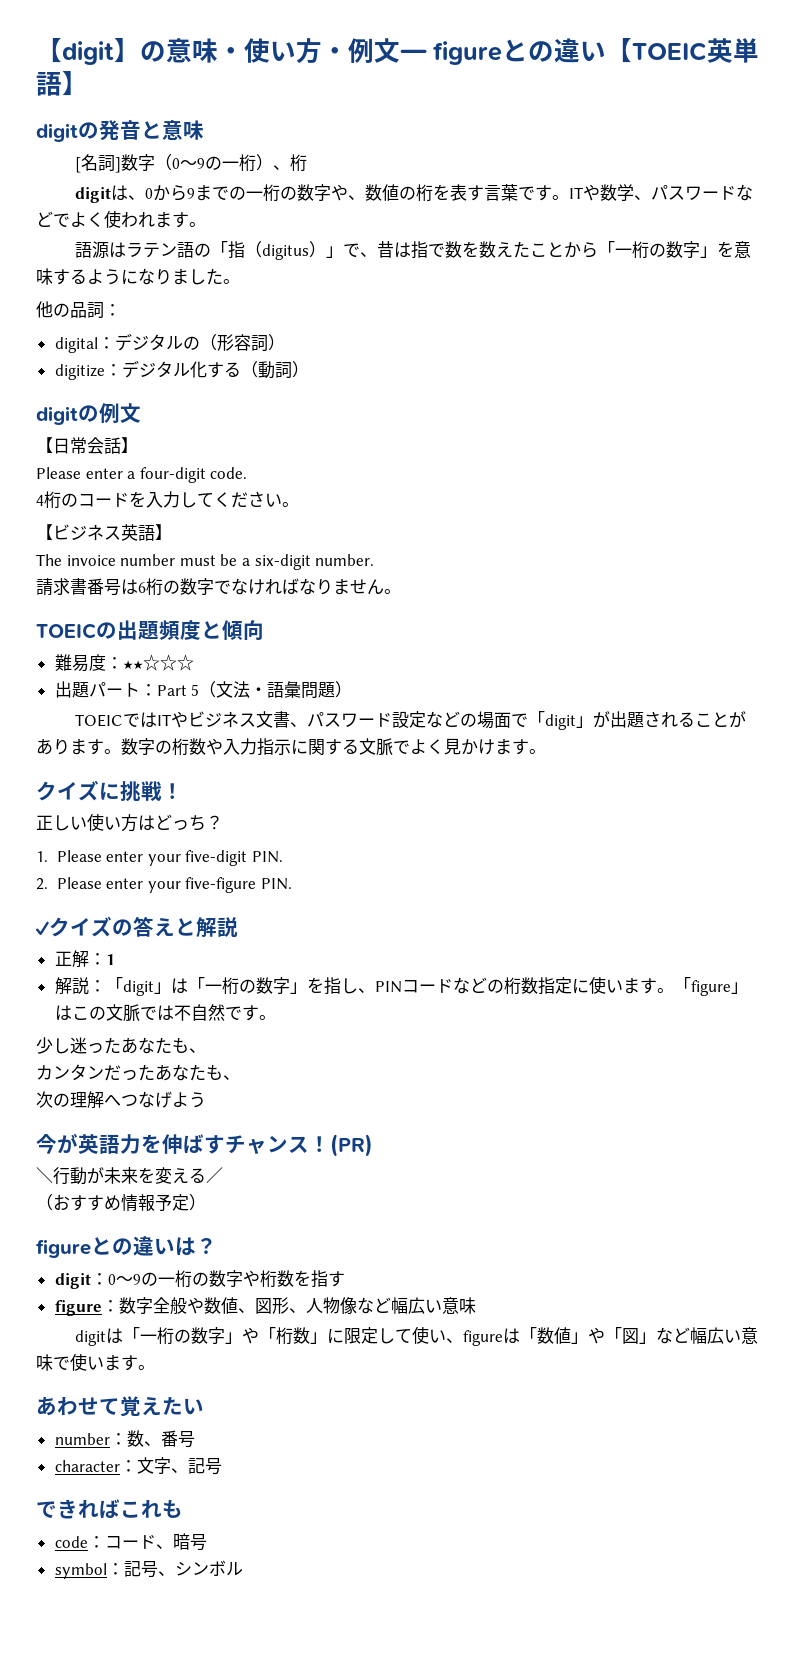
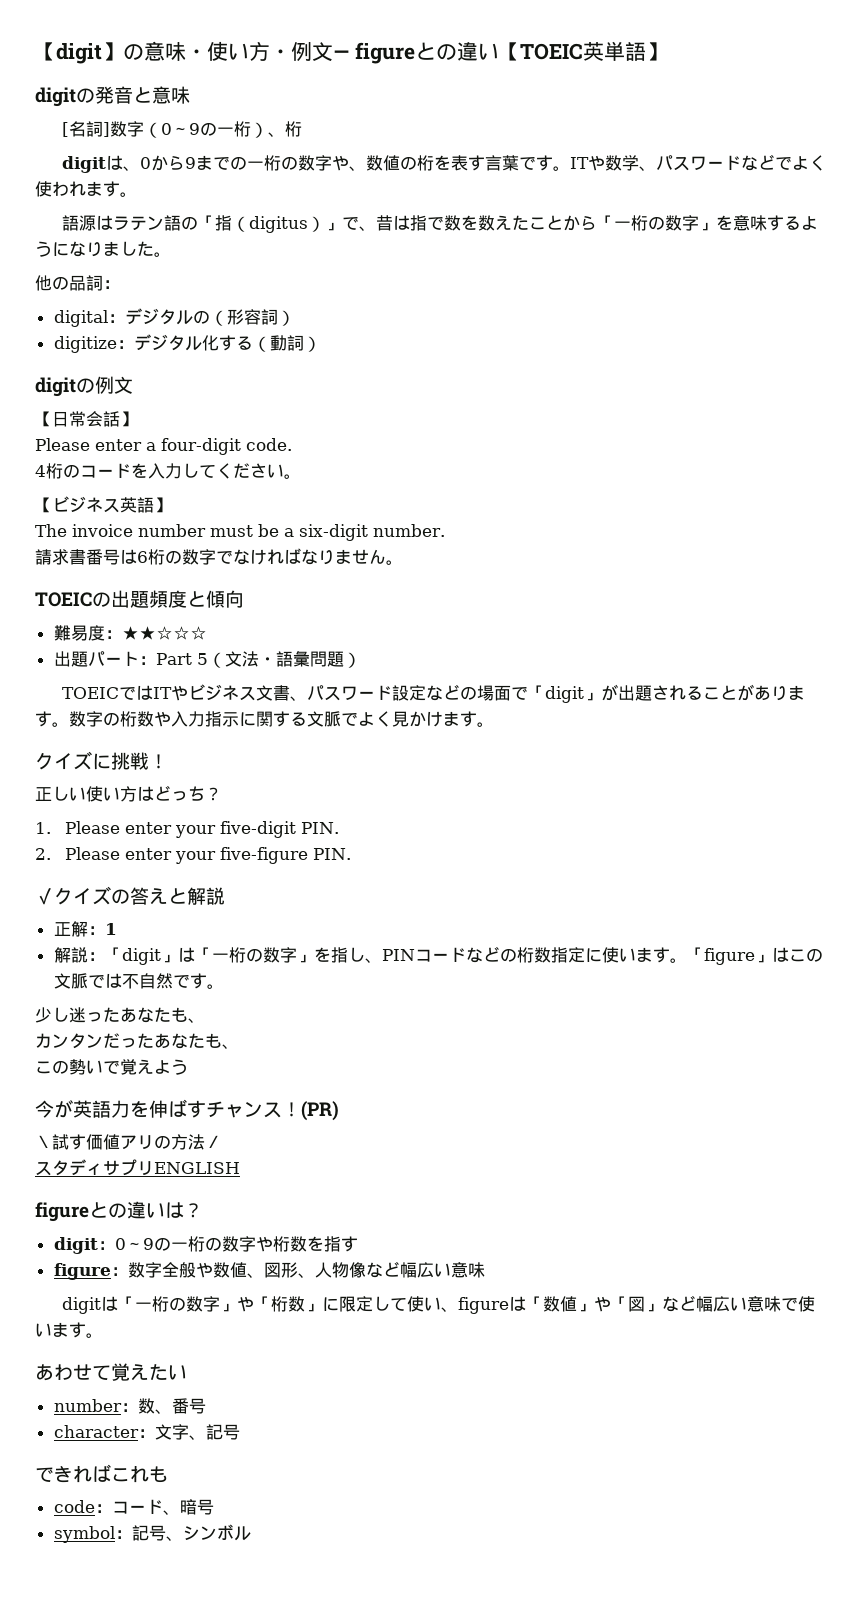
- 次の理解へつなげよう
+ この勢いで覚えよう
- ＼行動が未来を変える／
- （おすすめ情報予定）
+ ＼試す価値アリの方法／
+ スタディサプリENGLISH

